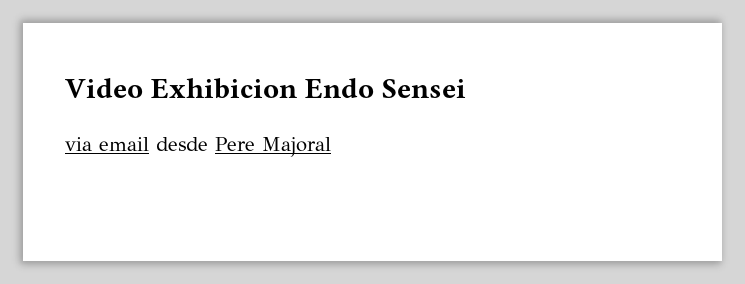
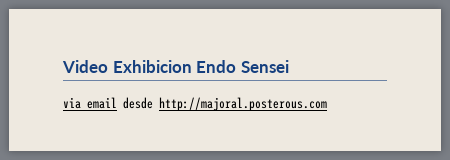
- via email desde Pere Majoral
+ via email desde http://majoral.posterous.com

